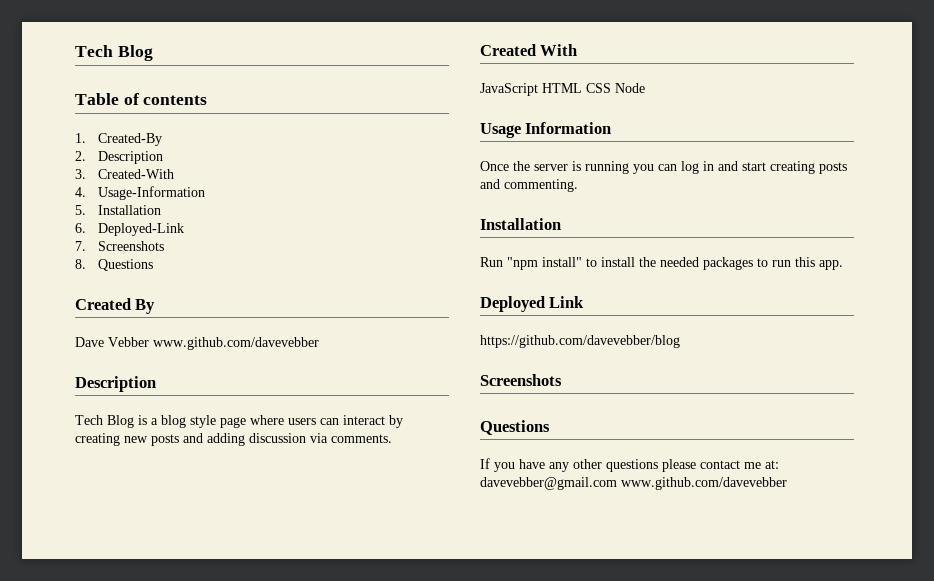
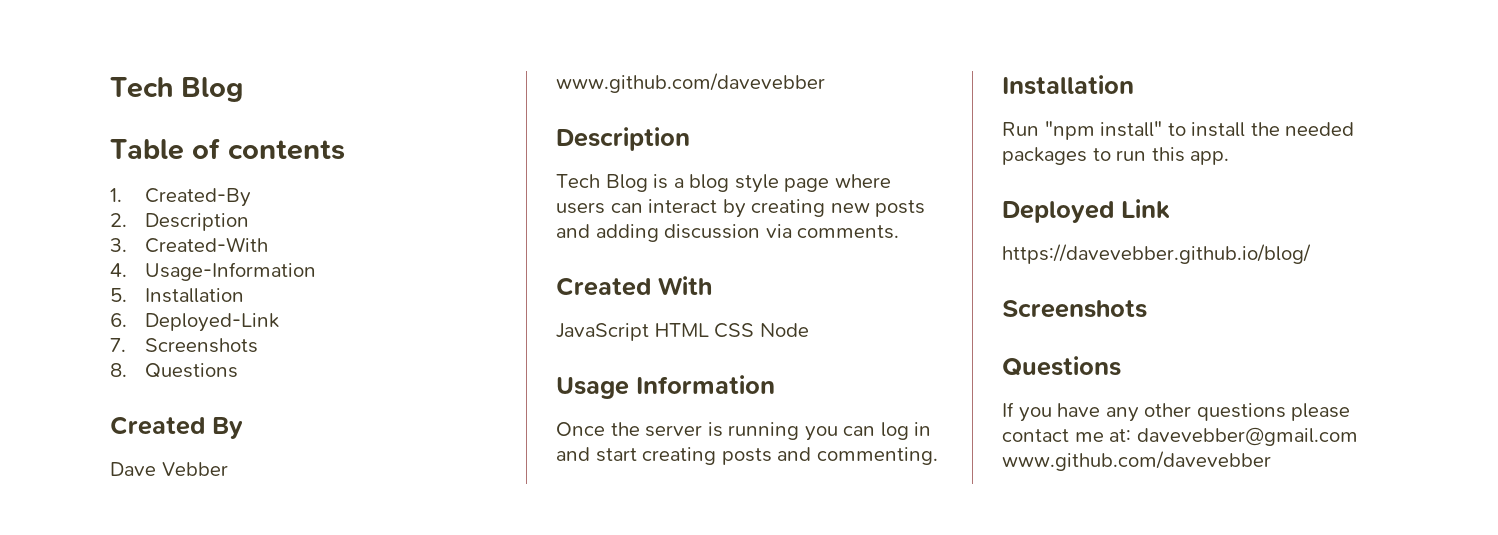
- https://github.com/davevebber/blog
+ https://davevebber.github.io/blog/

